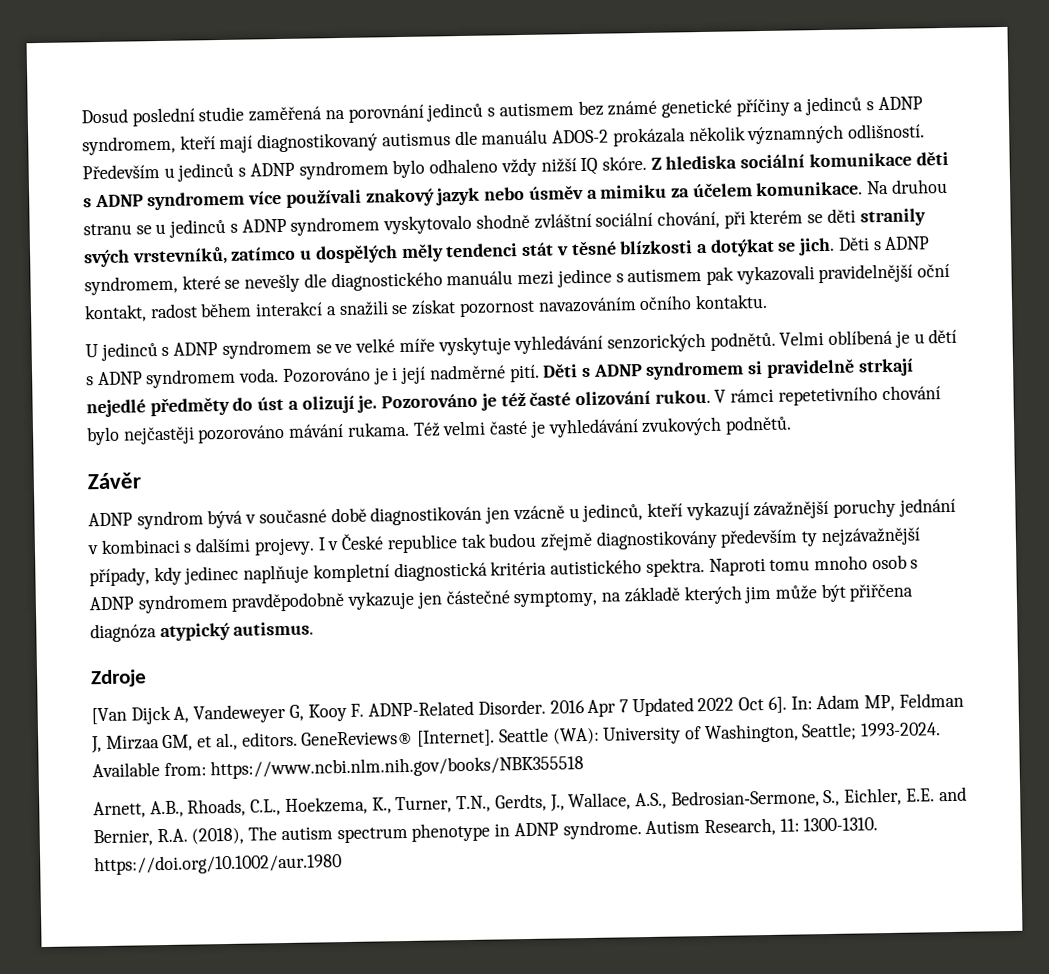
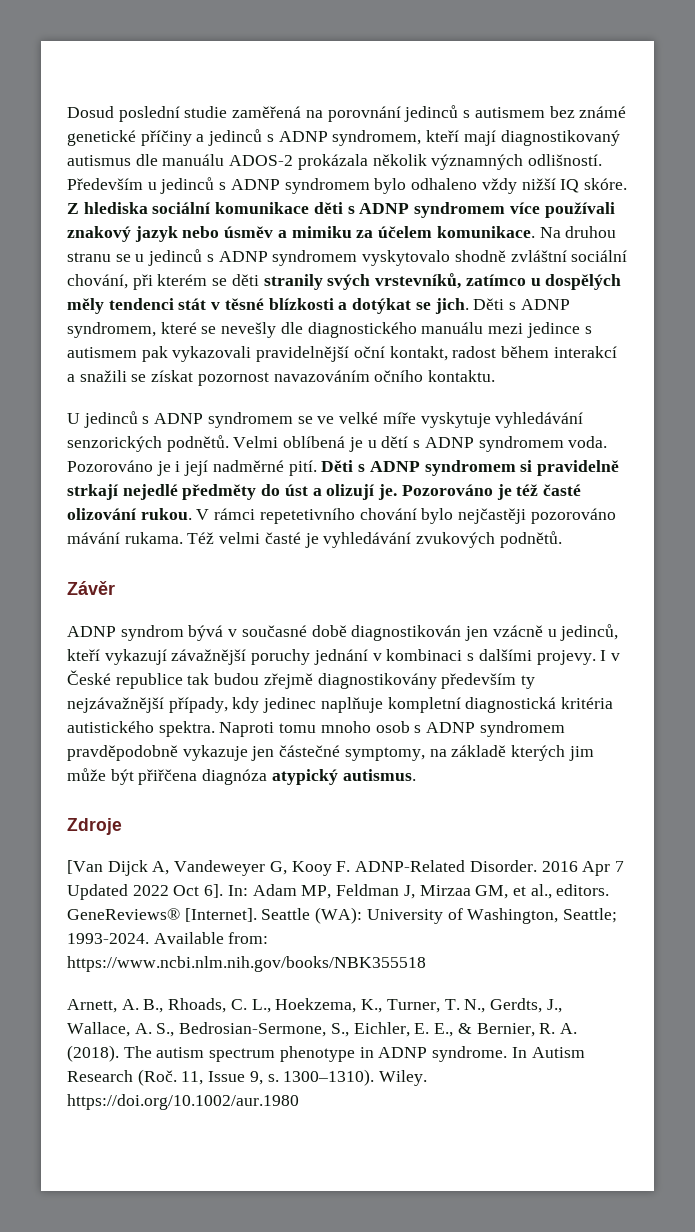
- Arnett, A.B., Rhoads, C.L., Hoekzema, K., Turner, T.N., Gerdts, J., Wallace, A.S., Bedrosian‐Sermone, S., Eichler, E.E. and Bernier, R.A. (2018), The autism spectrum phenotype in ADNP syndrome.
+ Arnett, A. B., Rhoads, C. L., Hoekzema, K., Turner, T. N., Gerdts, J., Wallace, A. S., Bedrosian‐Sermone, S., Eichler, E. E., & Bernier, R. A. (2018). The autism spectrum phenotype in ADNP syndrome.
- Autism Research, 11: 1300-1310. https://doi.org/10.1002/aur.1980
+ In Autism Research (Roč. 11, Issue 9, s. 1300–1310). Wiley. https://doi.org/10.1002/aur.1980

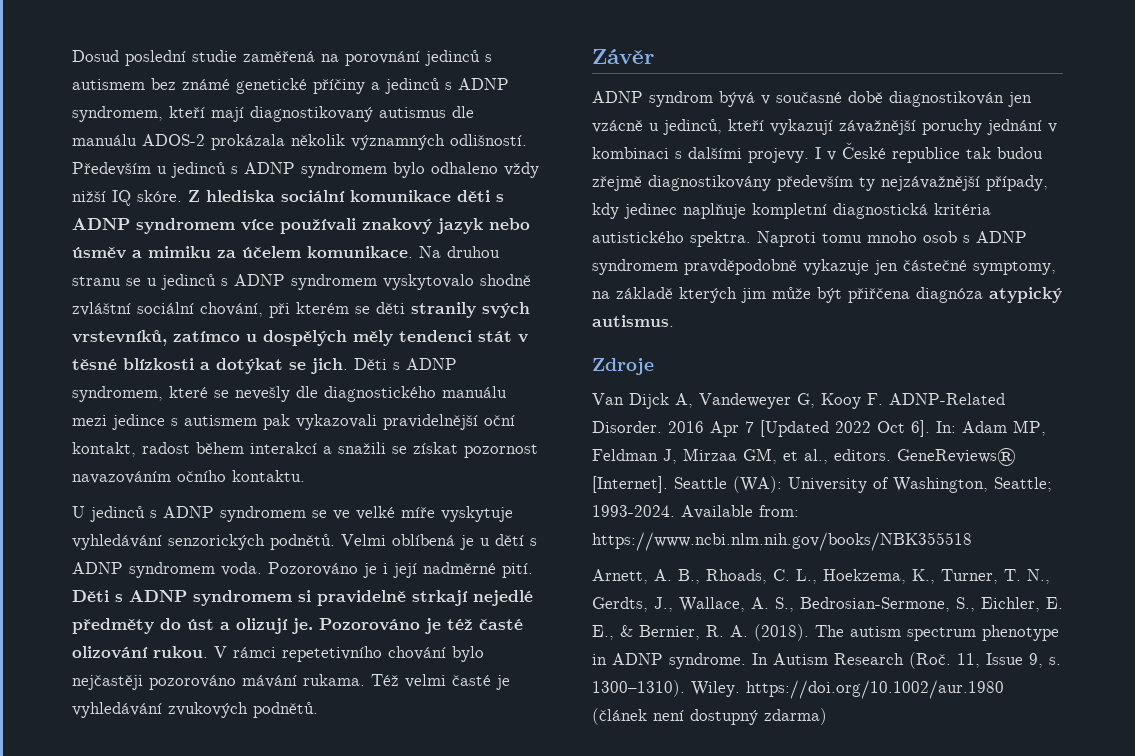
- [Van Dijck A, Vandeweyer G, Kooy F. ADNP-Related Disorder.
+ Van Dijck A, Vandeweyer G, Kooy F. ADNP-Related Disorder.
- 2016 Apr 7 Updated 2022 Oct 6].
+ 2016 Apr 7 [Updated 2022 Oct 6].
- Wiley. https://doi.org/10.1002/aur.1980
+ Wiley. https://doi.org/10.1002/aur.1980 (článek není dostupný zdarma)

